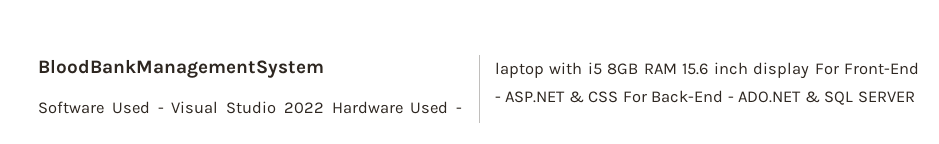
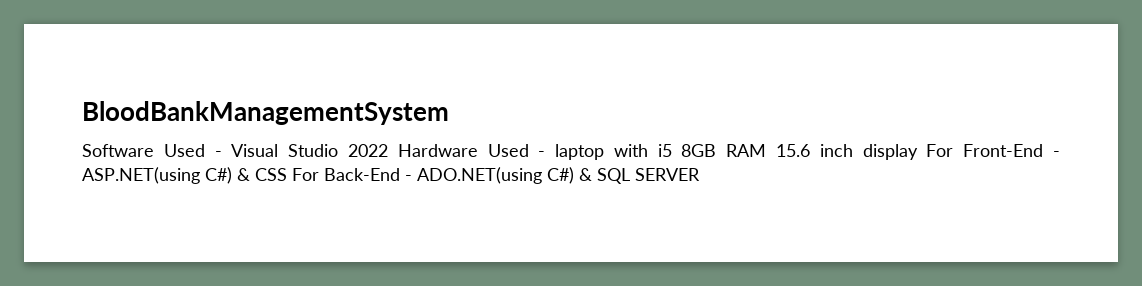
- Software Used - Visual Studio 2022 Hardware Used - laptop with i5 8GB RAM 15.6 inch display For Front-End - ASP.NET & CSS For Back-End - ADO.NET & SQL SERVER
+ Software Used - Visual Studio 2022 Hardware Used - laptop with i5 8GB RAM 15.6 inch display For Front-End - ASP.NET(using C#) & CSS For Back-End - ADO.NET(using C#) & SQL SERVER

